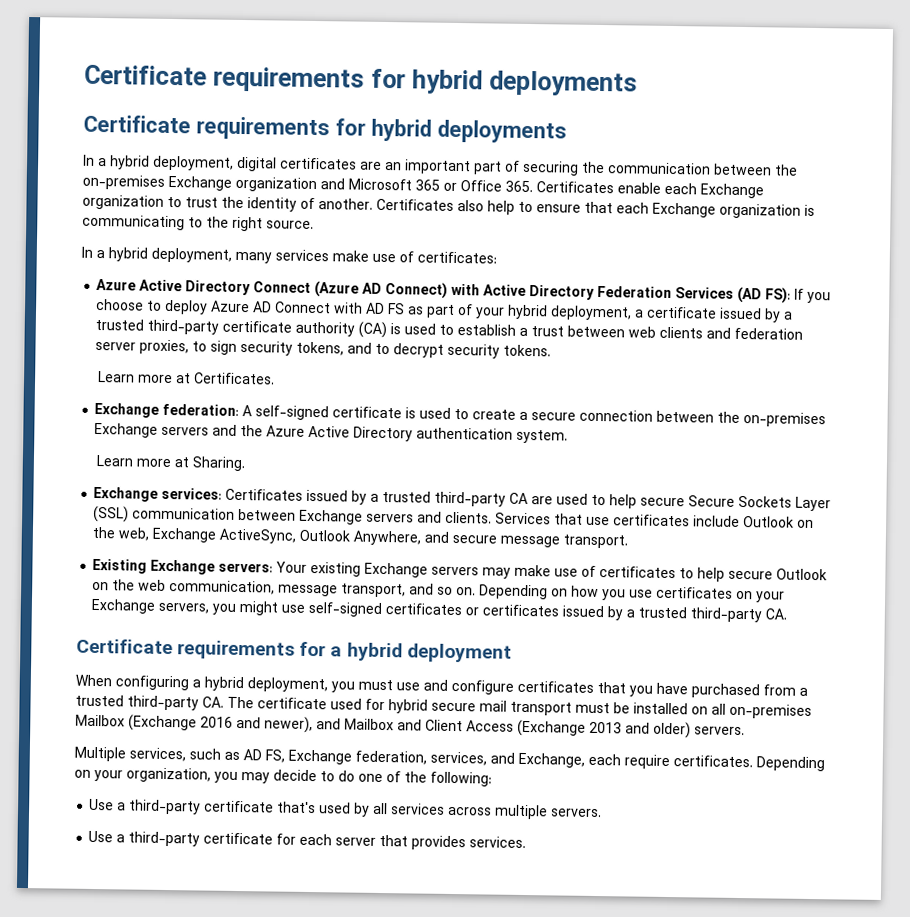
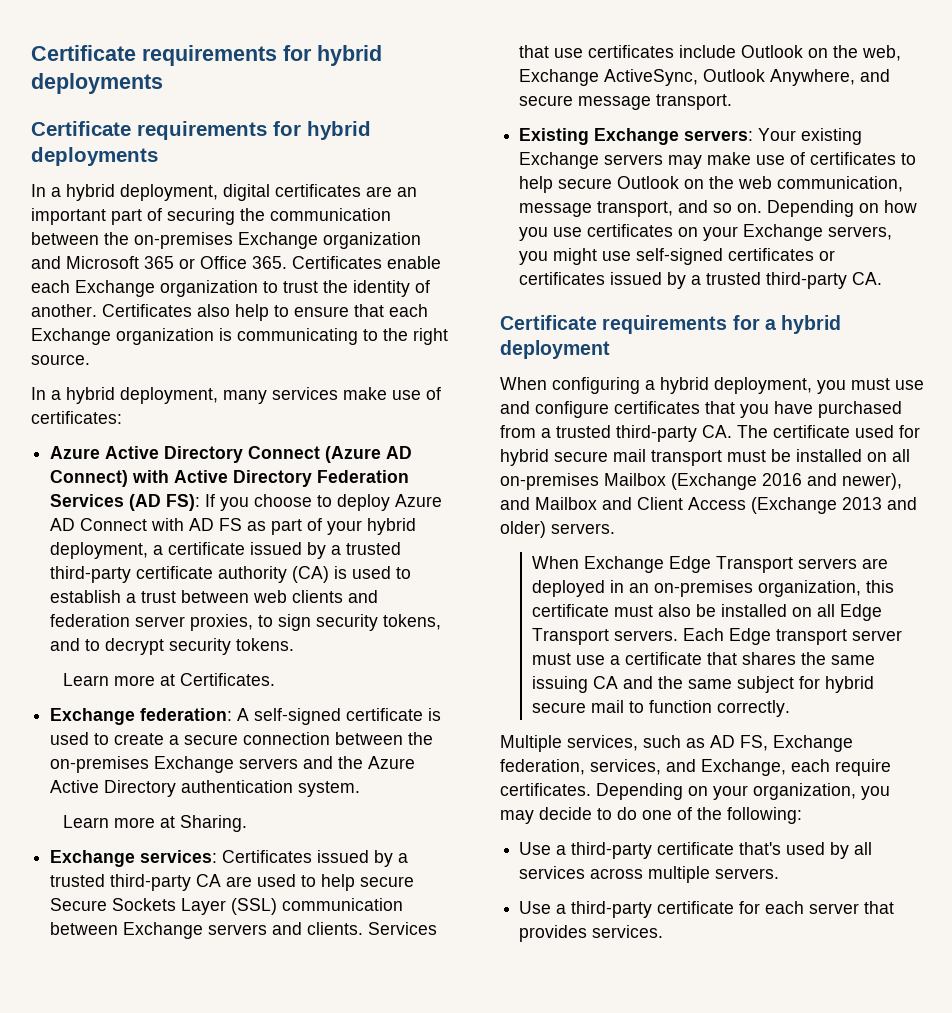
+ When Exchange Edge Transport servers are deployed in an on-premises organization, this certificate must also be installed on all Edge Transport servers. Each Edge transport server must use a certificate that shares the same issuing CA and the same subject for hybrid secure mail to function correctly.

